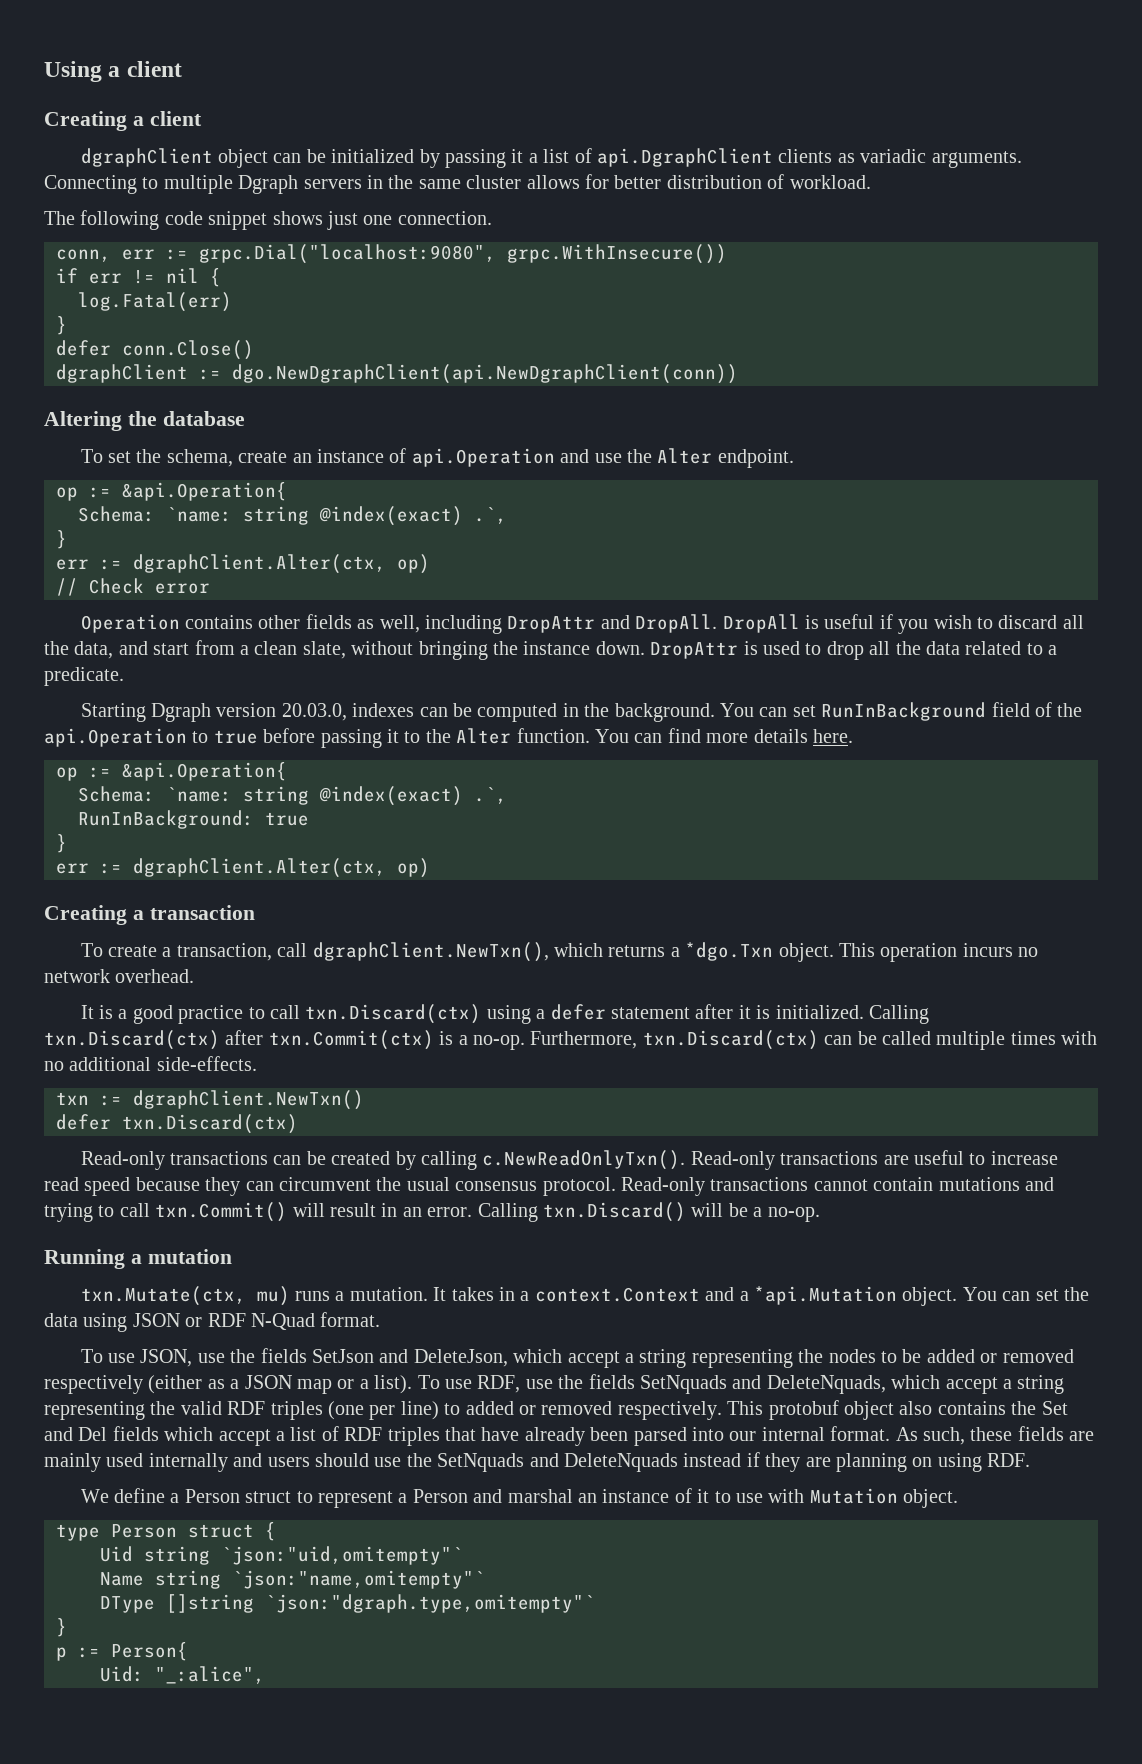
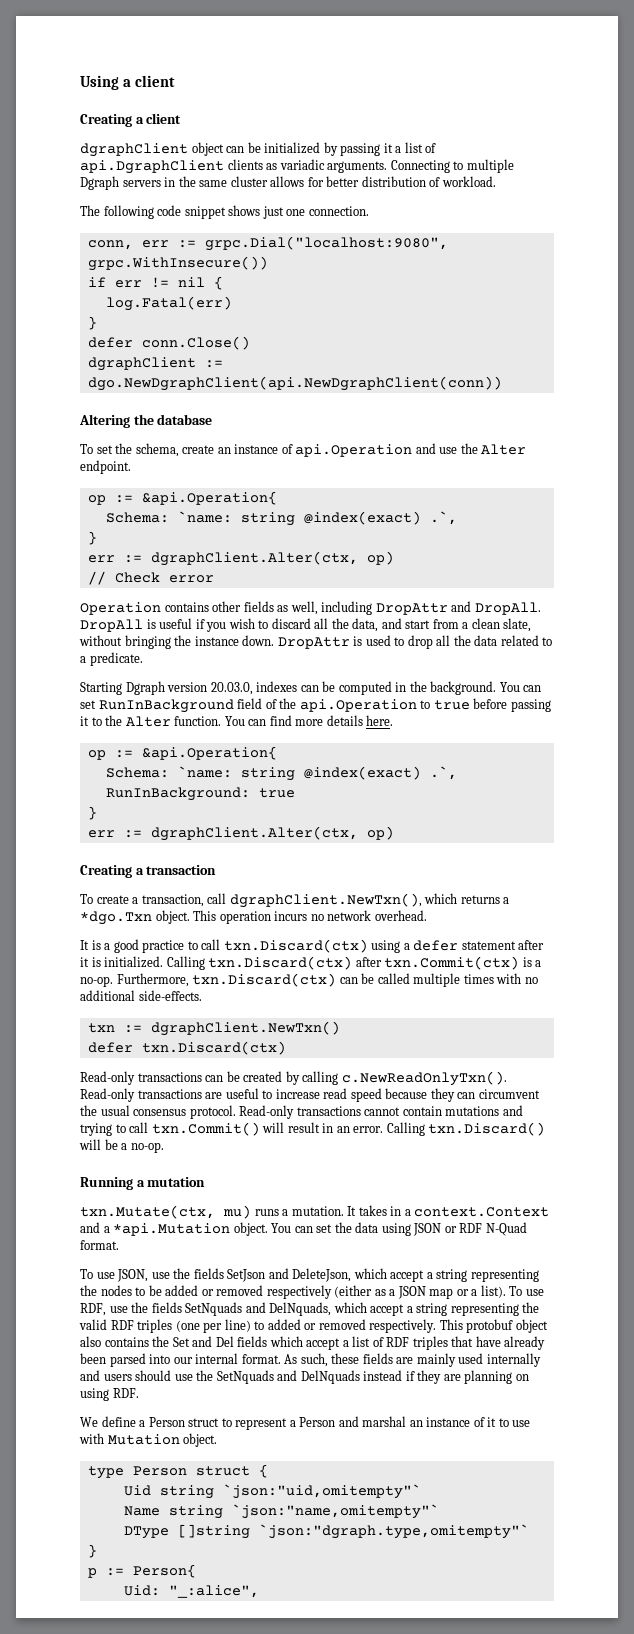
- To use RDF, use the fields SetNquads and DeleteNquads, which accept a string representing the valid RDF triples (one per line) to added or removed respectively.
+ To use RDF, use the fields SetNquads and DelNquads, which accept a string representing the valid RDF triples (one per line) to added or removed respectively.
- As such, these fields are mainly used internally and users should use the SetNquads and DeleteNquads instead if they are planning on using RDF.
+ As such, these fields are mainly used internally and users should use the SetNquads and DelNquads instead if they are planning on using RDF.

